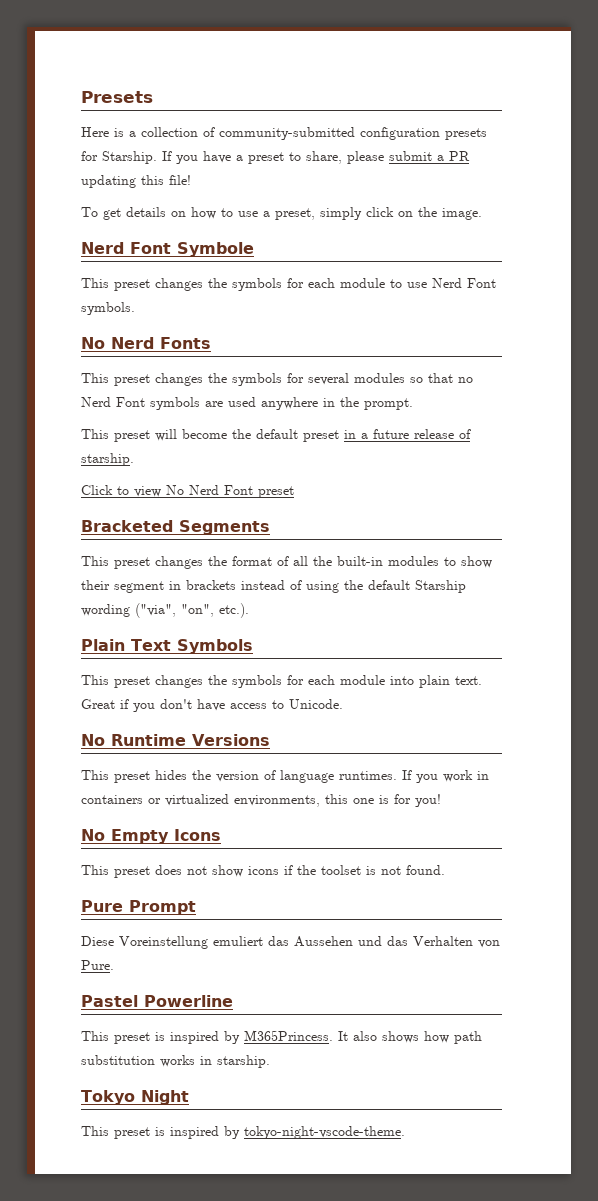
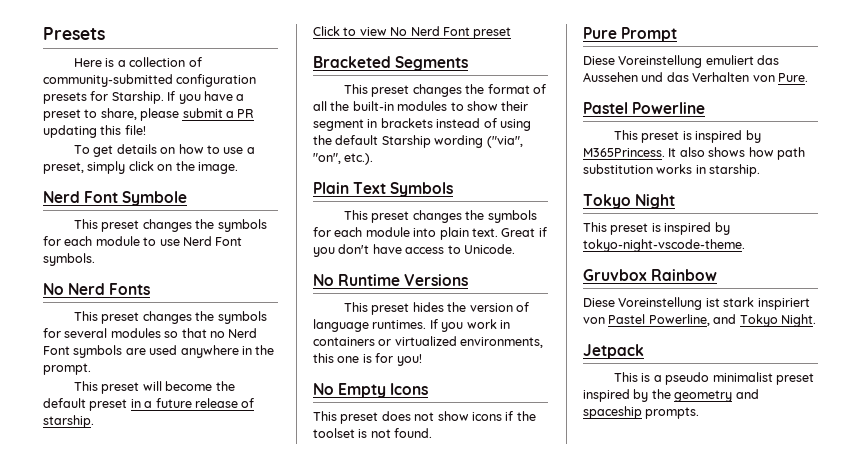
+ Gruvbox Rainbow
+ Diese Voreinstellung ist stark inspiriert von Pastel Powerline, and Tokyo Night.
+ Jetpack
+ This is a pseudo minimalist preset inspired by the geometry and spaceship prompts.

